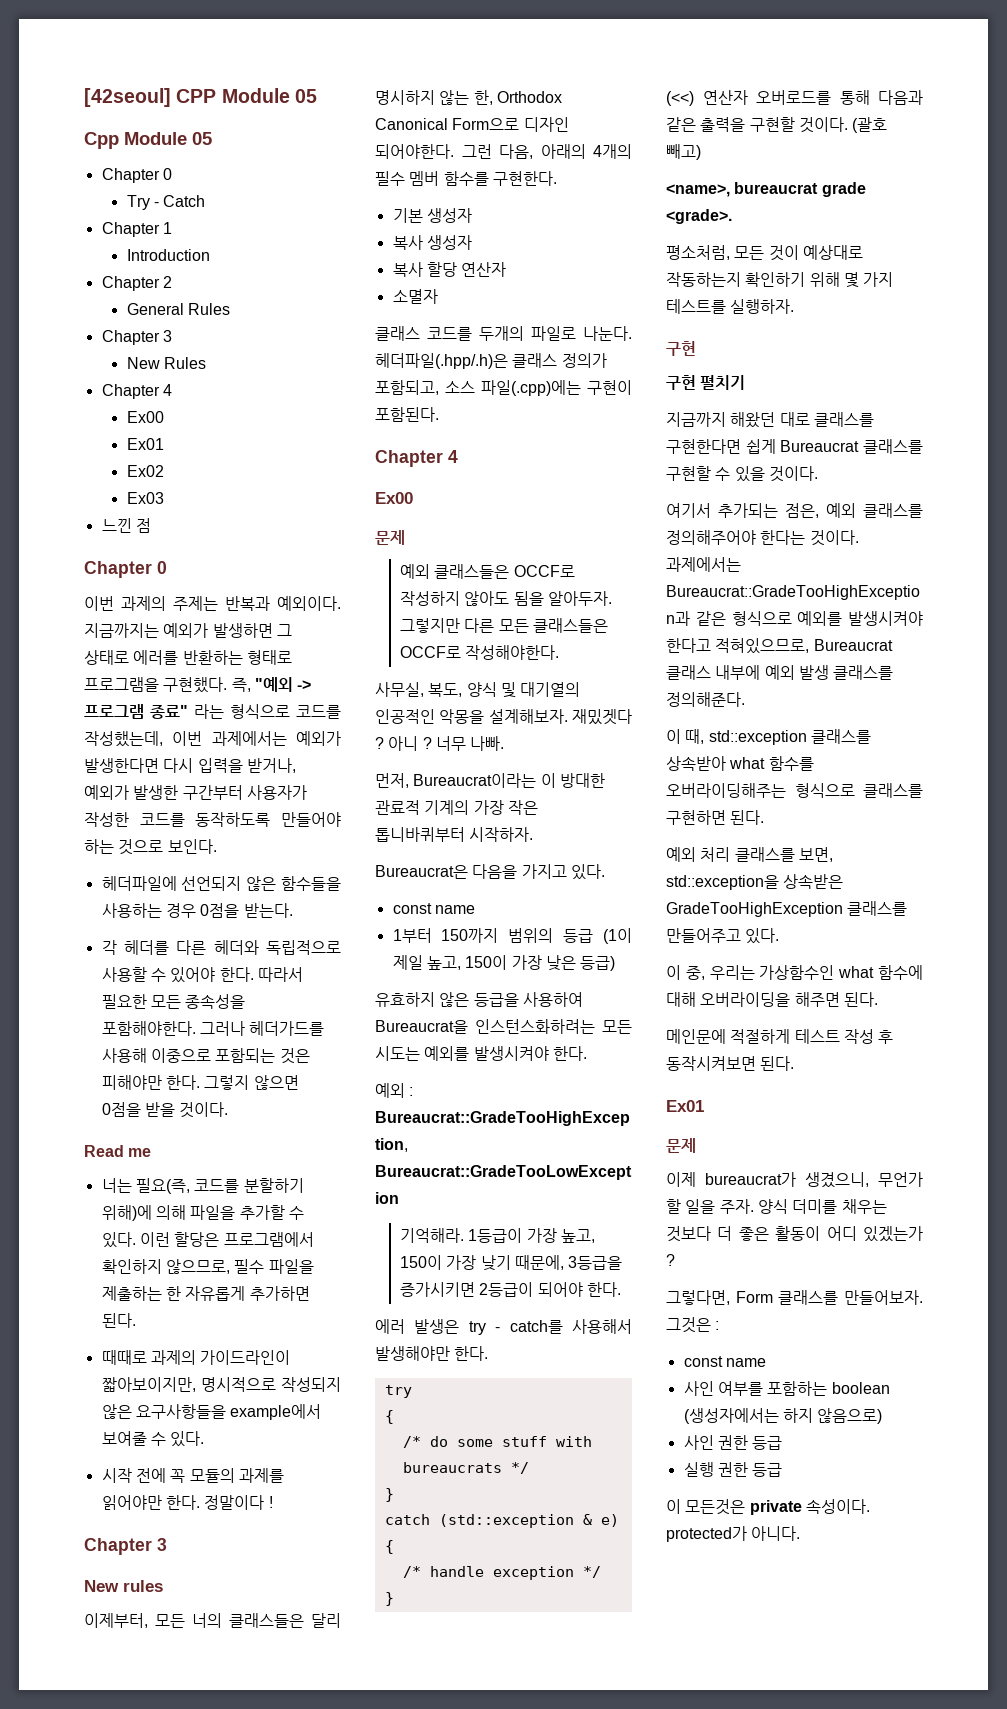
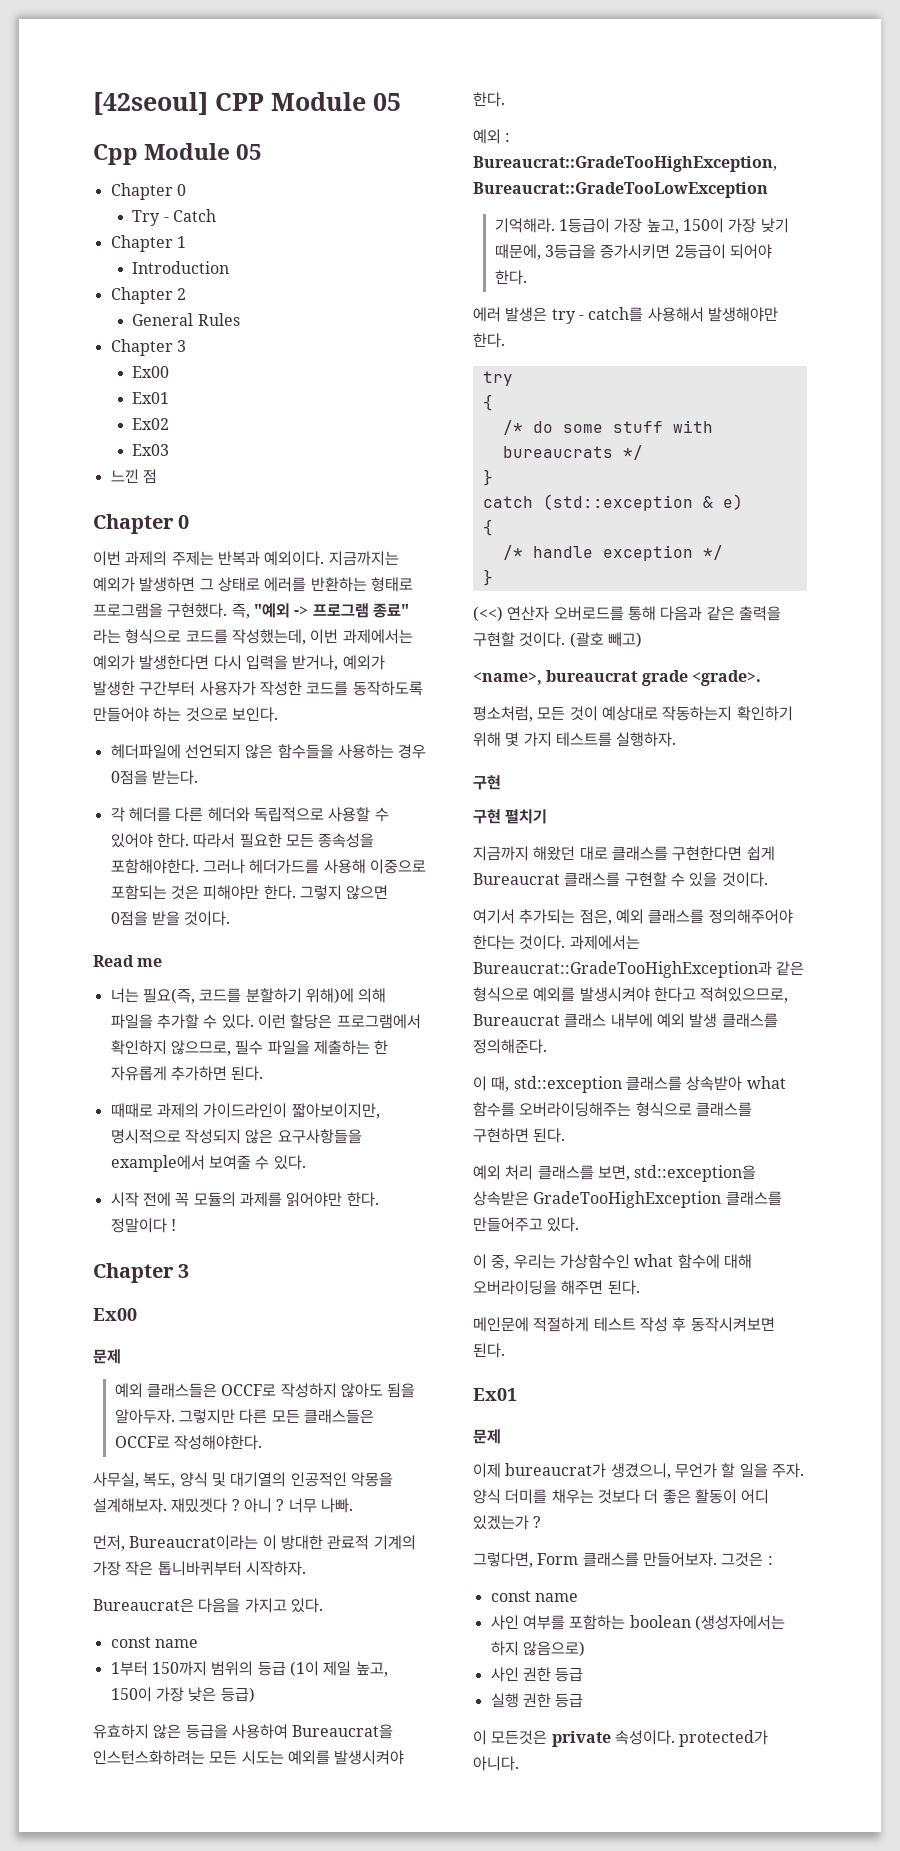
- New Rules
- Chapter 4
- New rules
- 이제부터, 모든 너의 클래스들은 달리 명시하지 않는 한, Orthodox Canonical Form으로 디자인 되어야한다. 그런 다음, 아래의 4개의 필수 멤버 함수를 구현한다.
- 기본 생성자
- 복사 생성자
- 복사 할당 연산자
- 소멸자
- 클래스 코드를 두개의 파일로 나눈다. 헤더파일(.hpp/.h)은 클래스 정의가 포함되고, 소스 파일(.cpp)에는 구현이 포함된다.
- Chapter 4

